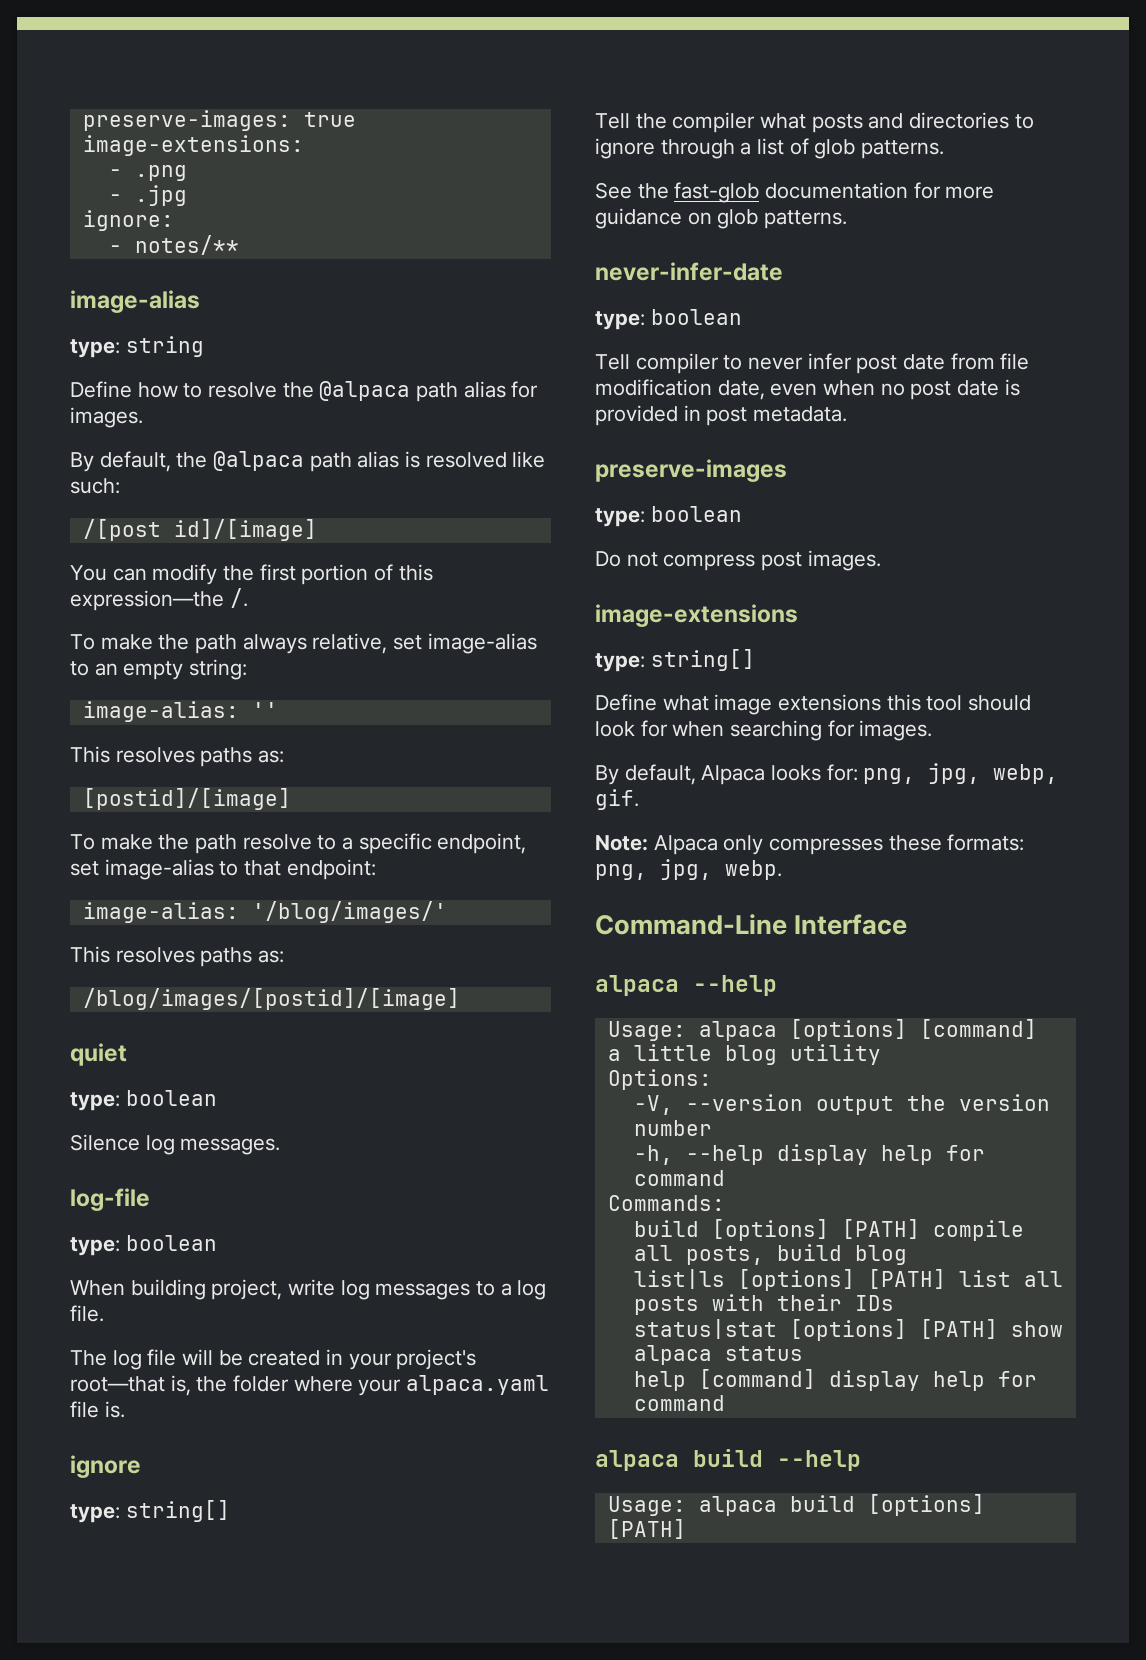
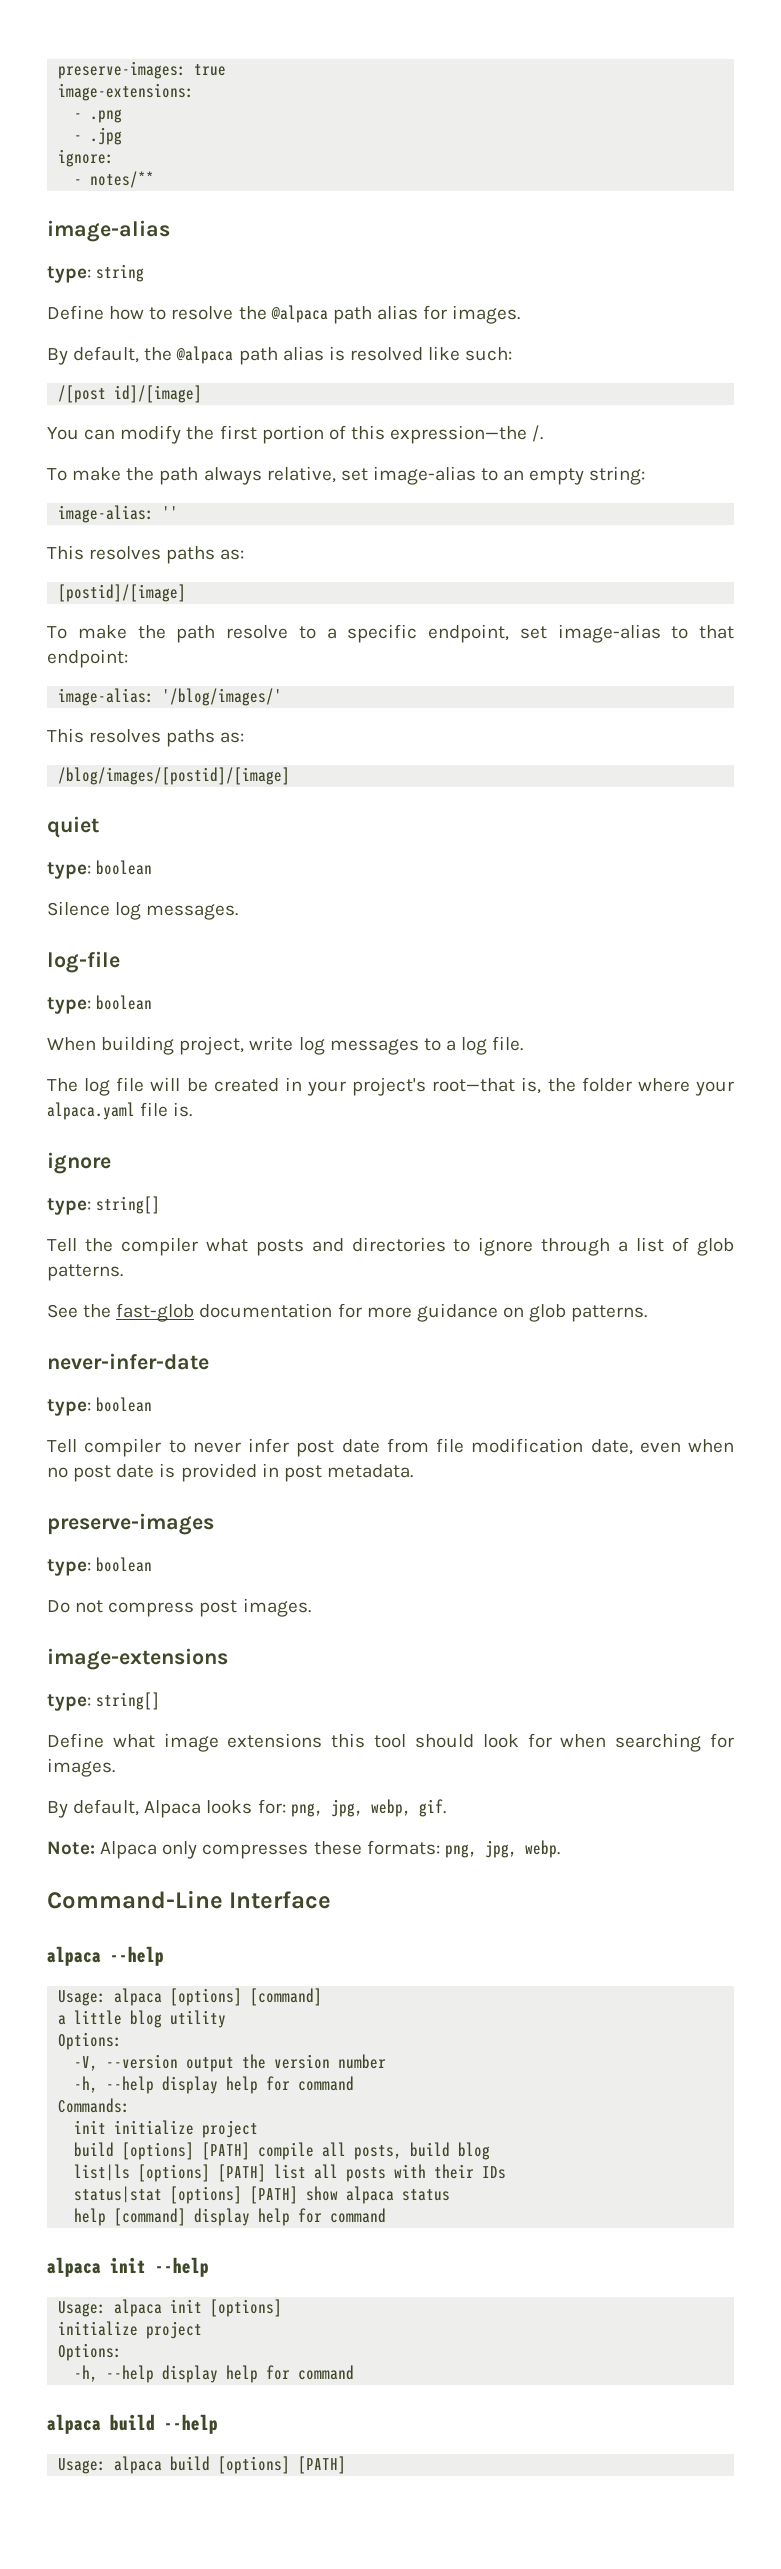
+ init initialize project
+ alpaca init --help
+ Usage: alpaca init [options]
+ initialize project
+ Options:
+ -h, --help display help for command

